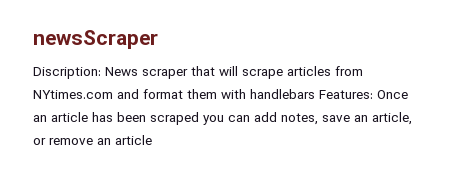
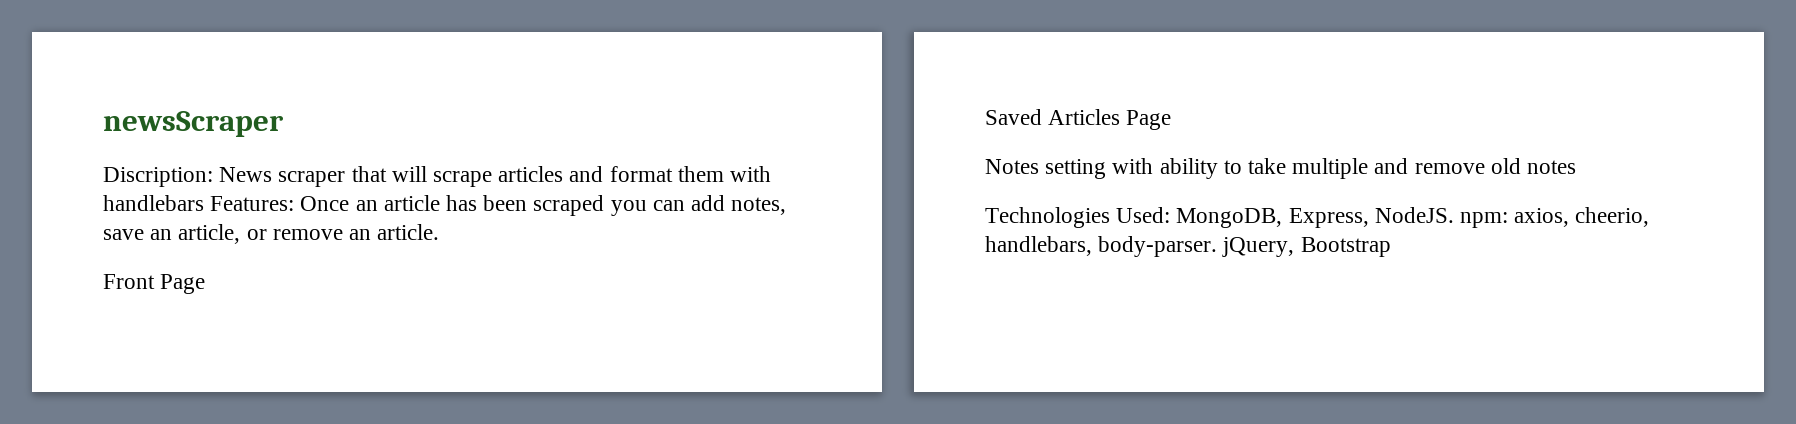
- Discription: News scraper that will scrape articles from NYtimes.com and format them with handlebars Features: Once an article has been scraped you can add notes, save an article, or remove an article
+ Discription: News scraper that will scrape articles and format them with handlebars Features: Once an article has been scraped you can add notes, save an article, or remove an article.
+ Front Page
+ Saved Articles Page
+ Notes setting with ability to take multiple and remove old notes
+ Technologies Used: MongoDB, Express, NodeJS. npm: axios, cheerio, handlebars, body-parser. jQuery, Bootstrap

